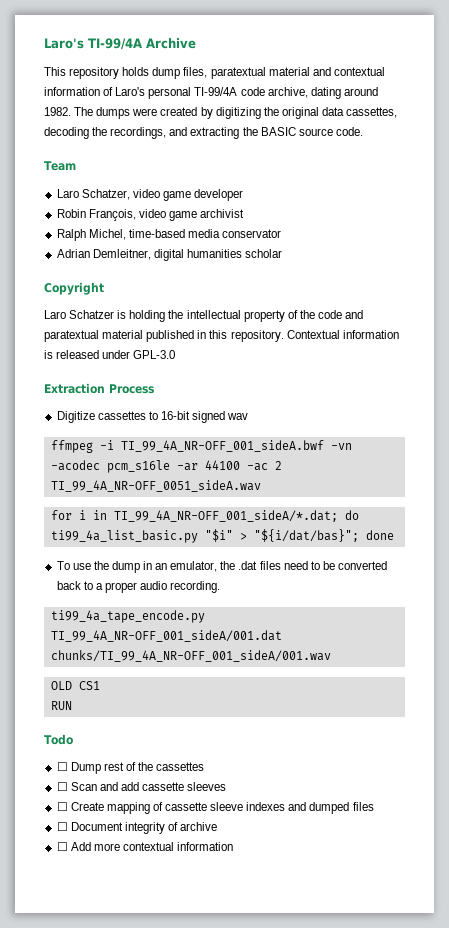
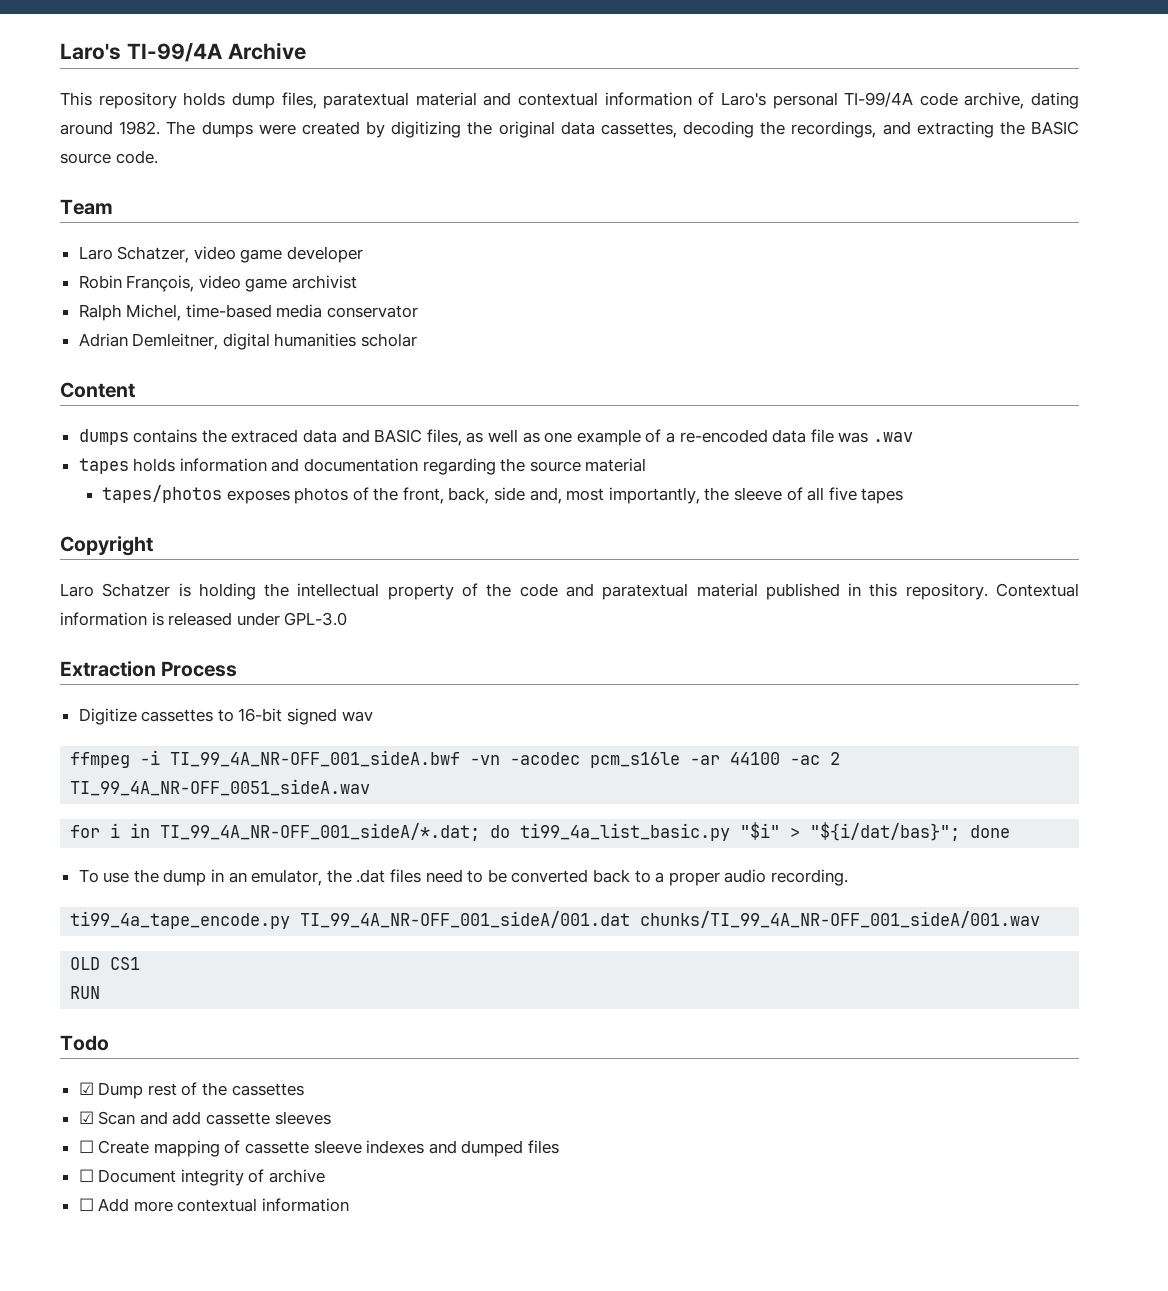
+ Content
+ dumps contains the extraced data and BASIC files, as well as one example of a re-encoded data file was .wav
+ tapes holds information and documentation regarding the source material
+ tapes/photos exposes photos of the front, back, side and, most importantly, the sleeve of all five tapes
- ☐ Dump rest of the cassettes
+ ☑ Dump rest of the cassettes
- ☐ Scan and add cassette sleeves
+ ☑ Scan and add cassette sleeves

